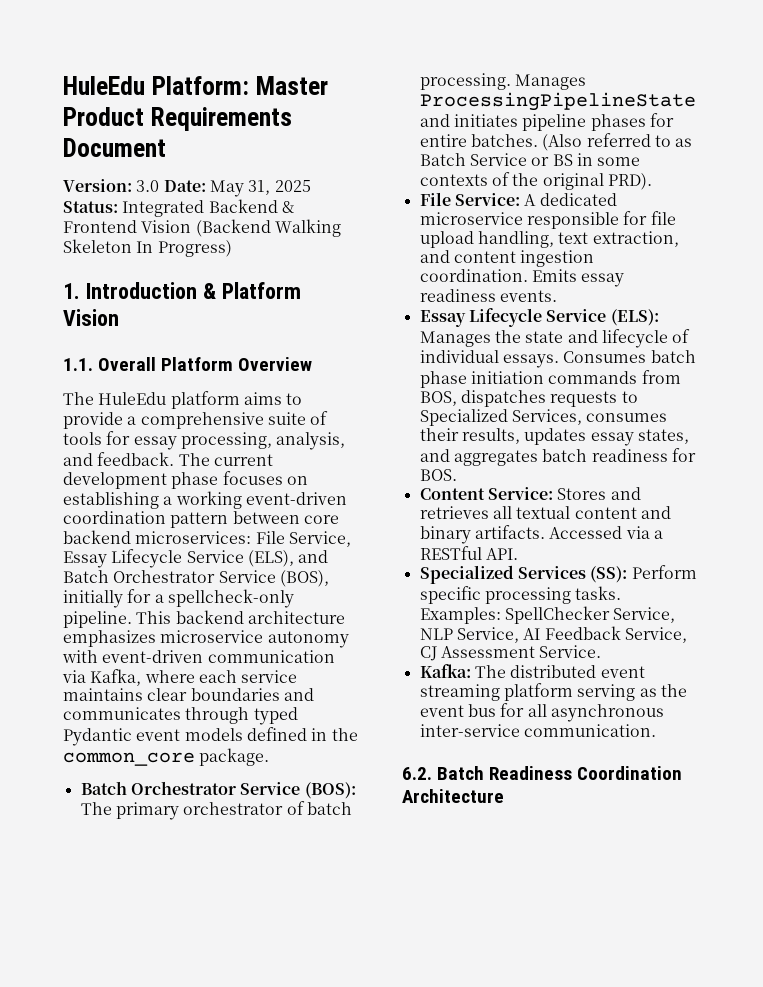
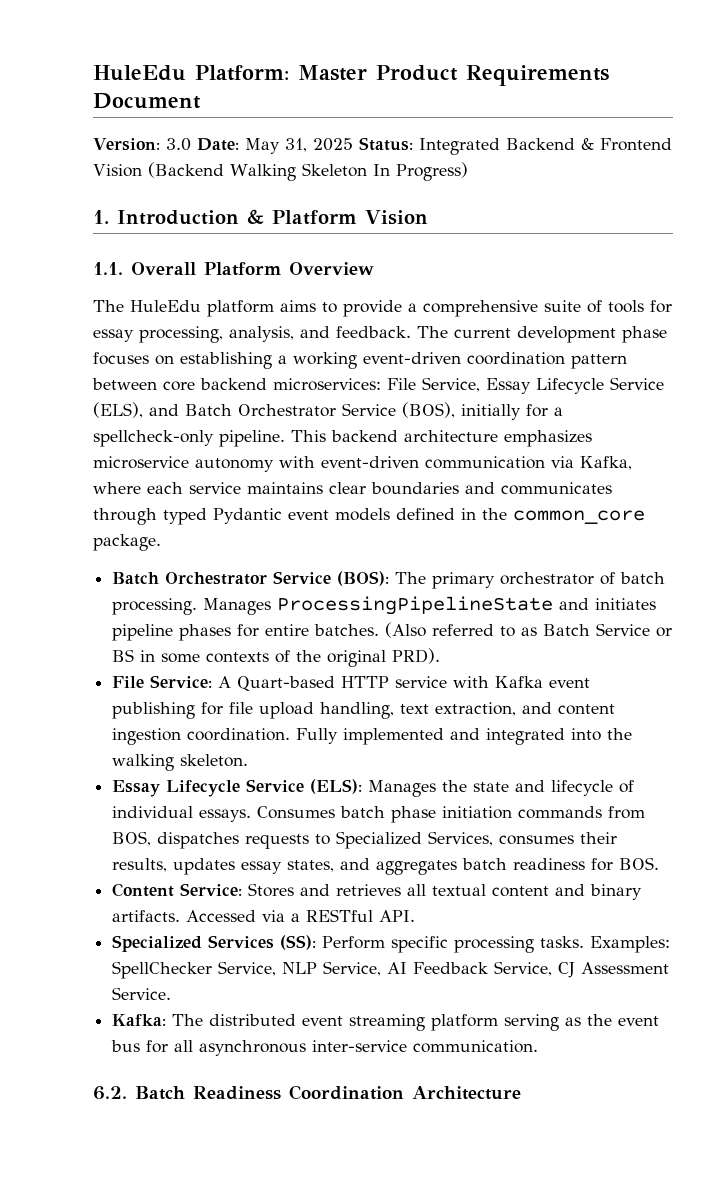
- File Service: A dedicated microservice responsible for file upload handling, text extraction, and content ingestion coordination.
+ File Service: A Quart-based HTTP service with Kafka event publishing for file upload handling, text extraction, and content ingestion coordination.
- Emits essay readiness events.
+ Fully implemented and integrated into the walking skeleton.

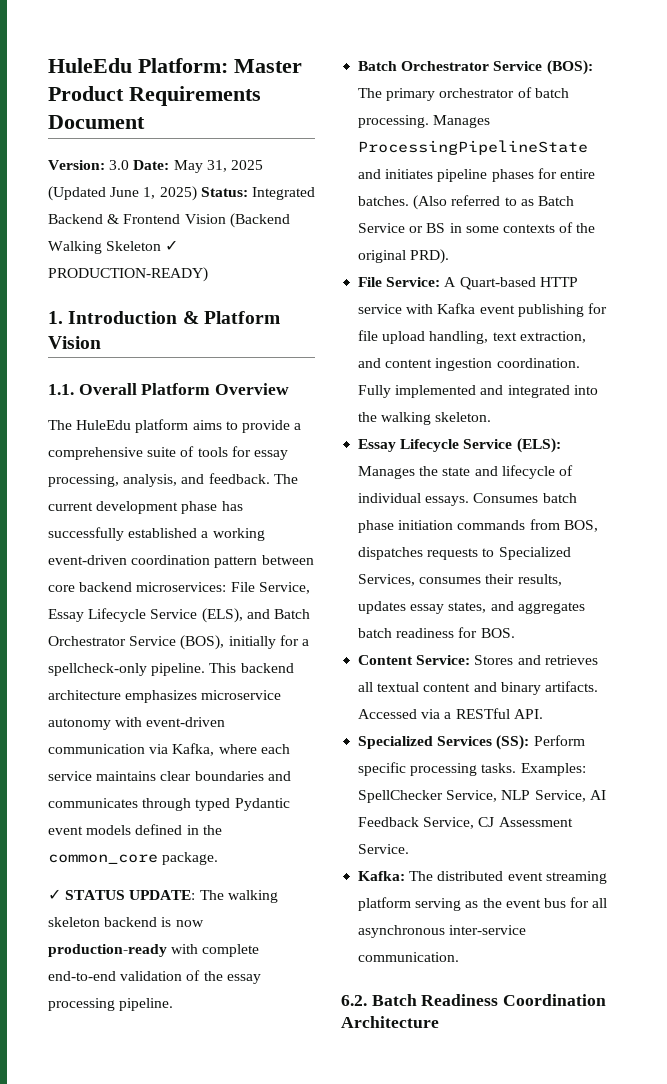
- Version: 3.0 Date: May 31, 2025 Status: Integrated Backend & Frontend Vision (Backend Walking Skeleton In Progress)
+ Version: 3.0 Date: May 31, 2025 (Updated June 1, 2025) Status: Integrated Backend & Frontend Vision (Backend Walking Skeleton ✓ PRODUCTION-READY)
- The current development phase focuses on establishing a working event-driven coordination pattern between core backend microservices: File Service, Essay Lifecycle Service (ELS), and Batch Orchestrator Service (BOS), initially for a spellcheck-only pipeline.
+ The current development phase has successfully established a working event-driven coordination pattern between core backend microservices: File Service, Essay Lifecycle Service (ELS), and Batch Orchestrator Service (BOS), initially for a spellcheck-only pipeline.
+ ✓ STATUS UPDATE: The walking skeleton backend is now production-ready with complete end-to-end validation of the essay processing pipeline.

